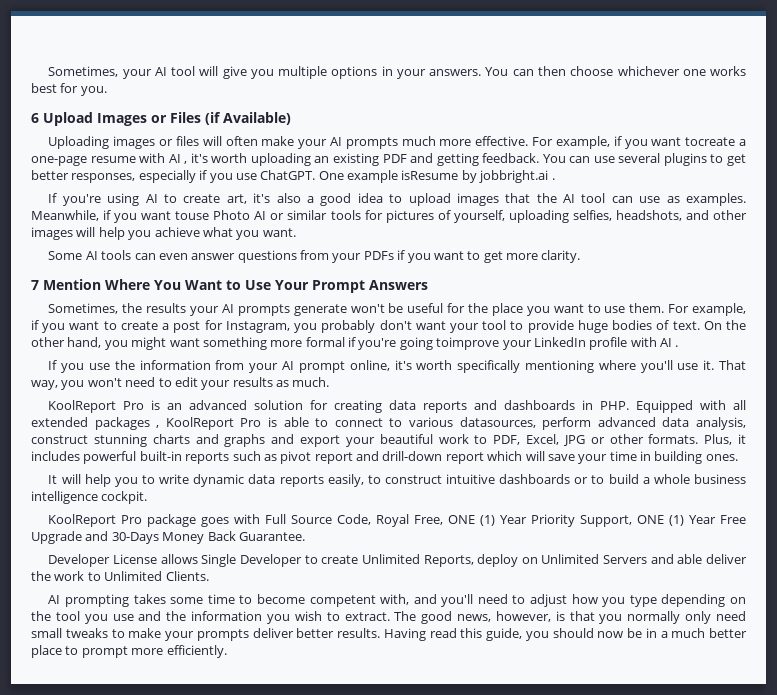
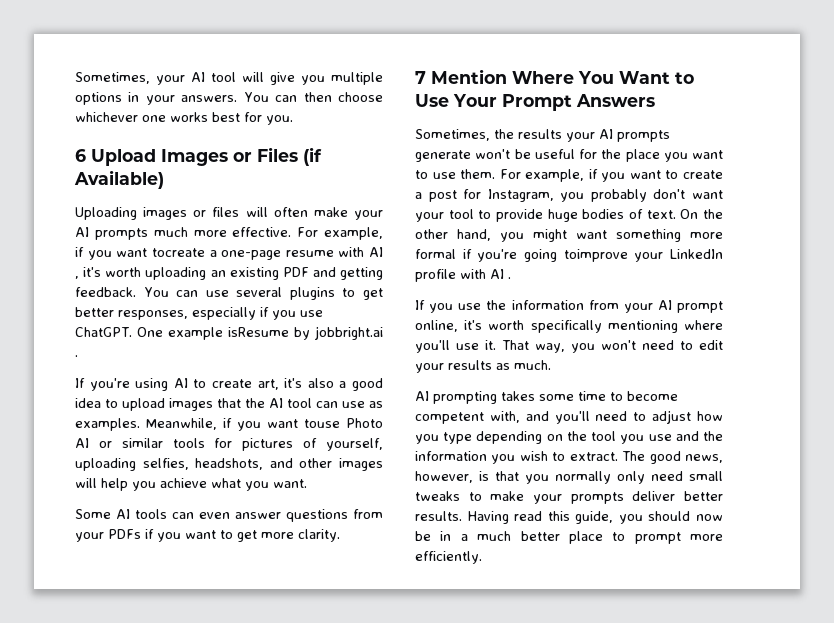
- KoolReport Pro is an advanced solution for creating data reports and dashboards in PHP. Equipped with all extended packages , KoolReport Pro is able to connect to various datasources, perform advanced data analysis, construct stunning charts and graphs and export your beautiful work to PDF, Excel, JPG or other formats. Plus, it includes powerful built-in reports such as pivot report and drill-down report which will save your time in building ones.
- It will help you to write dynamic data reports easily, to construct intuitive dashboards or to build a whole business intelligence cockpit.
- KoolReport Pro package goes with Full Source Code, Royal Free, ONE (1) Year Priority Support, ONE (1) Year Free Upgrade and 30-Days Money Back Guarantee.
- Developer License allows Single Developer to create Unlimited Reports, deploy on Unlimited Servers and able deliver the work to Unlimited Clients.

